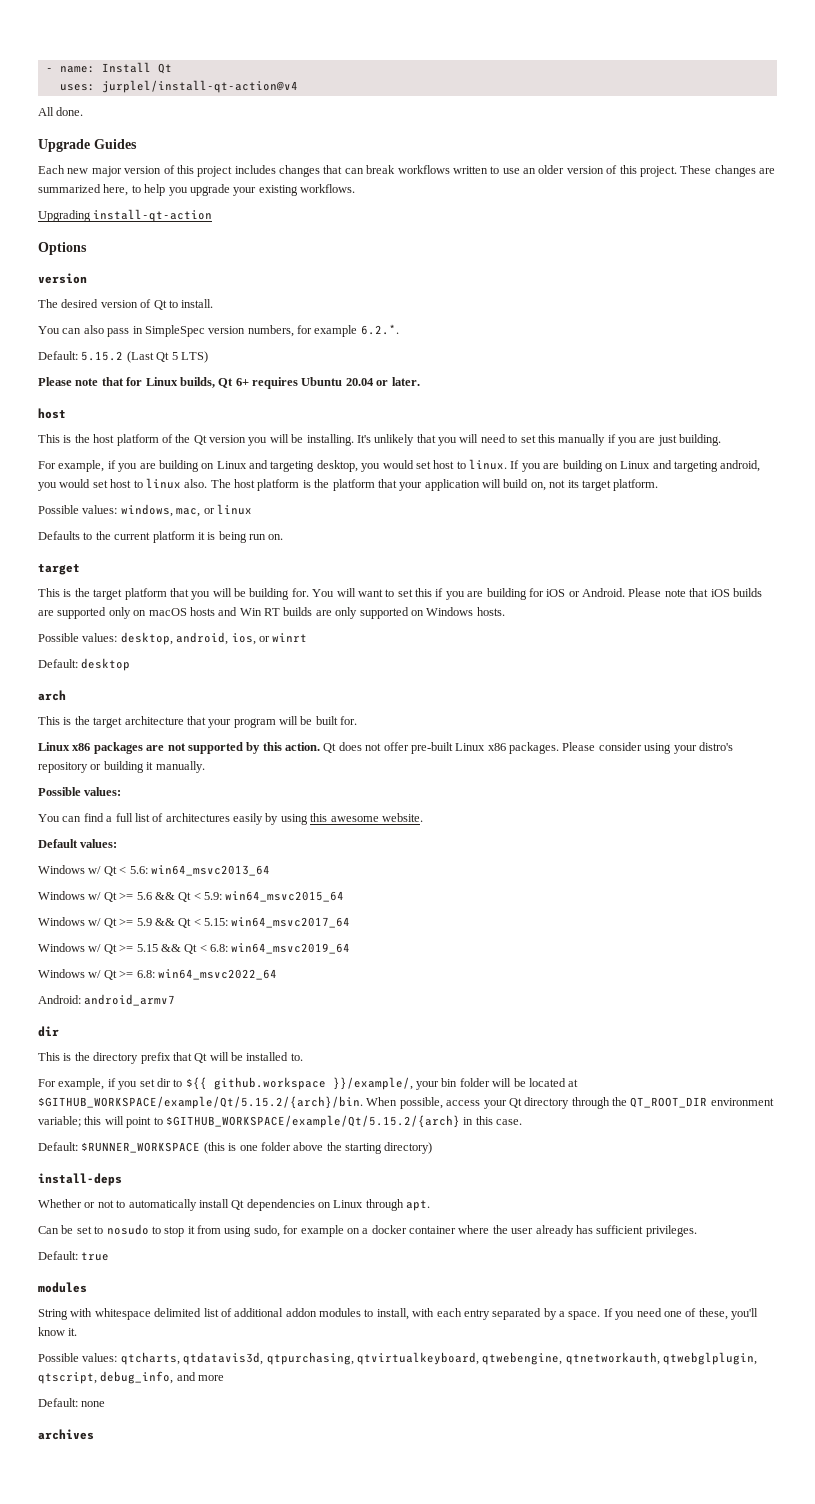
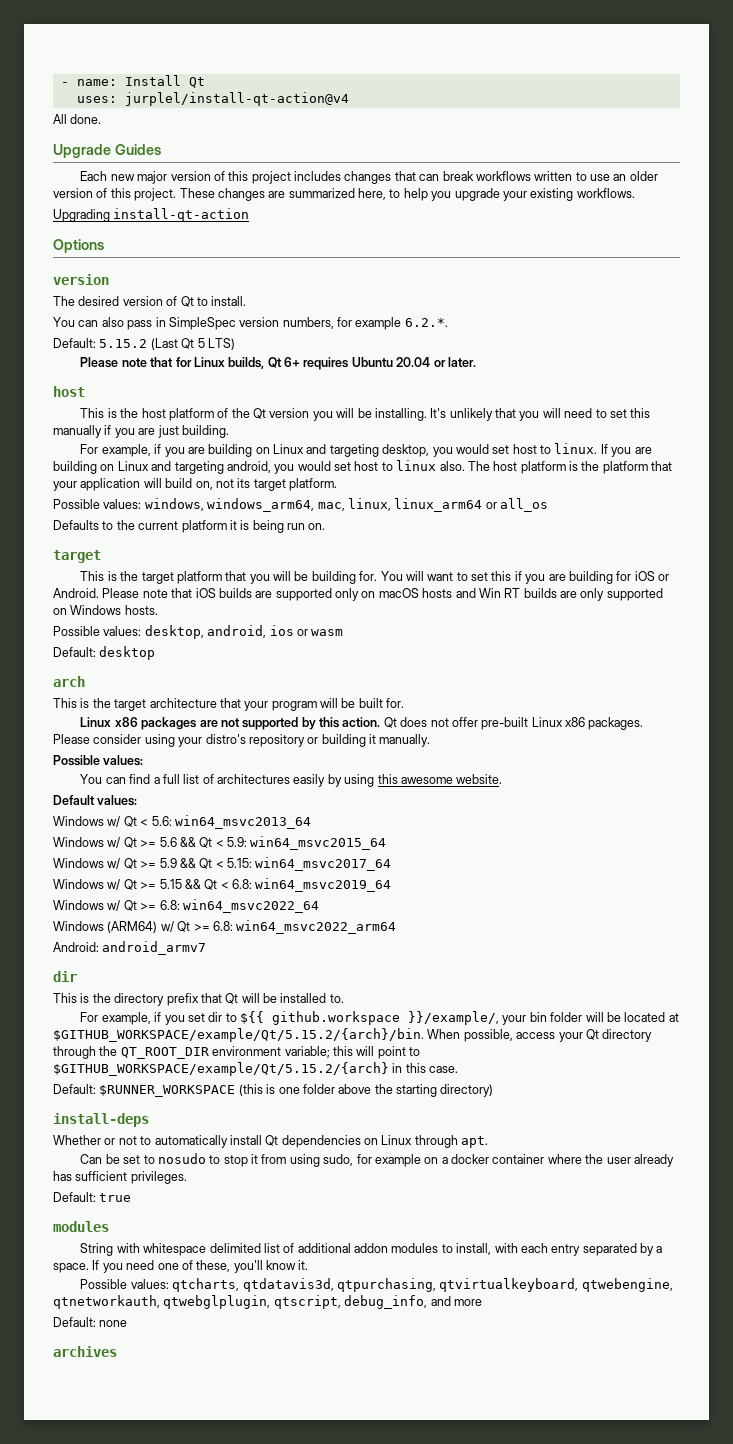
- Possible values: windows, mac, or linux
+ Possible values: windows, windows_arm64, mac, linux, linux_arm64 or all_os
- Possible values: desktop, android, ios, or winrt
+ Possible values: desktop, android, ios or wasm
+ Windows (ARM64) w/ Qt >= 6.8: win64_msvc2022_arm64

